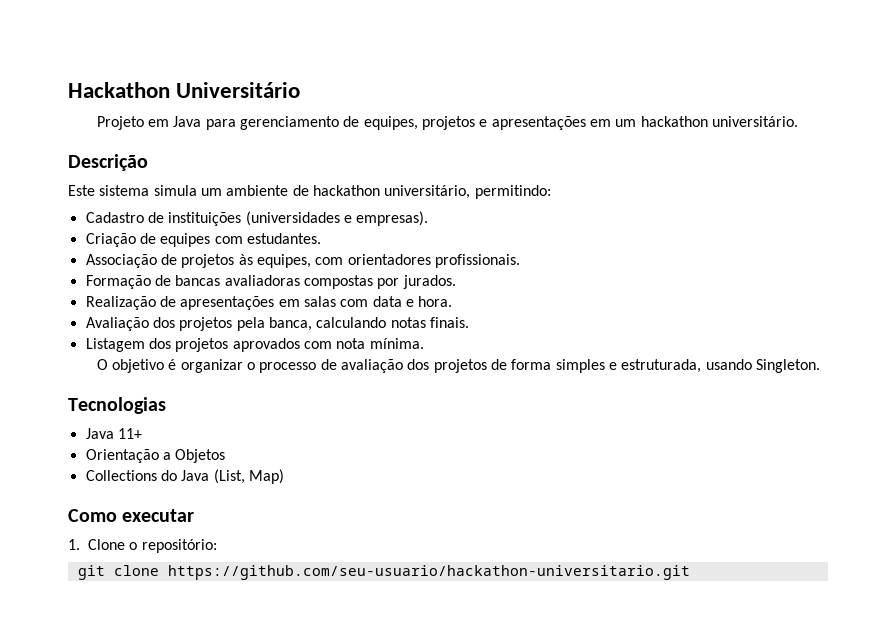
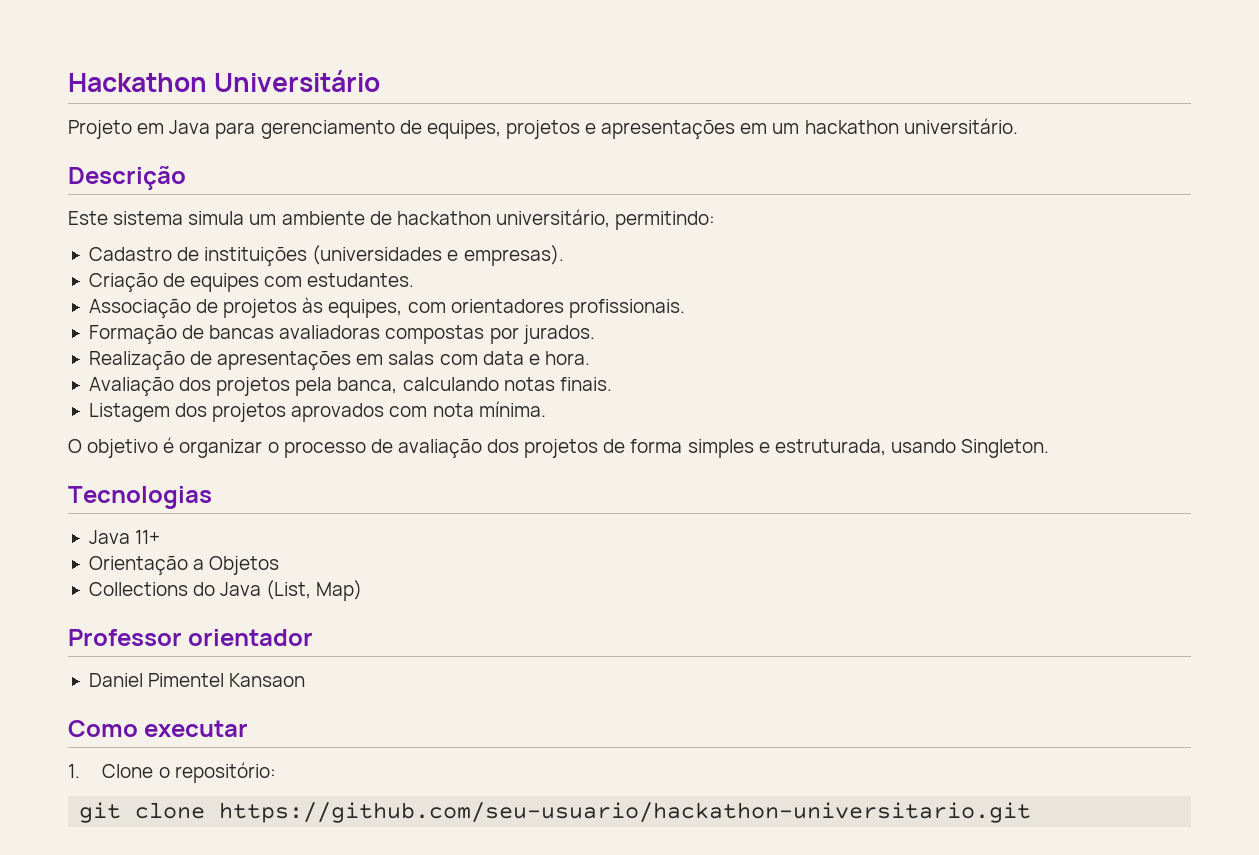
+ Professor orientador
+ Daniel Pimentel Kansaon

